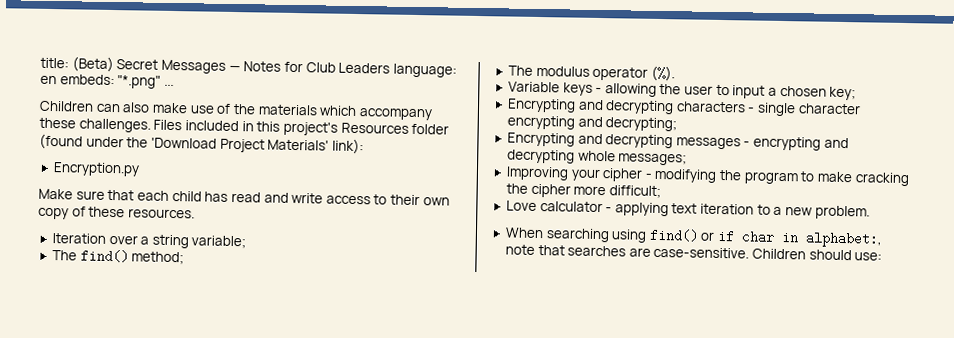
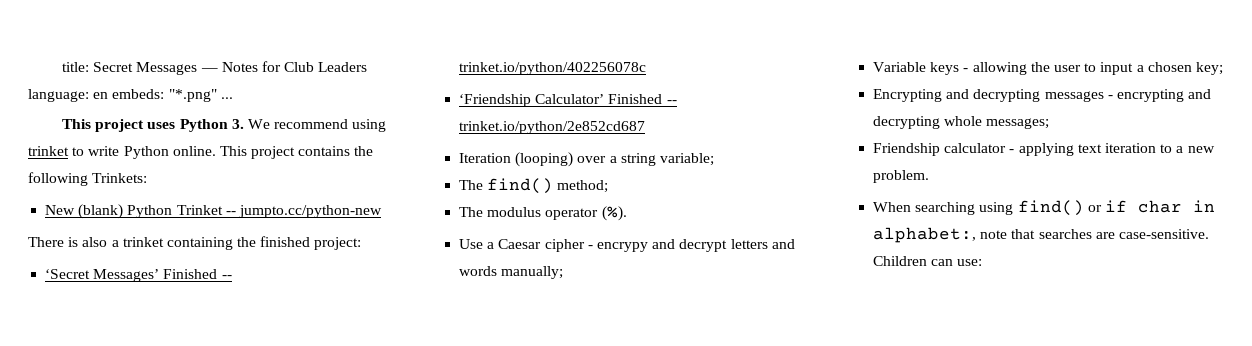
- title: (Beta) Secret Messages — Notes for Club Leaders language: en embeds: "*.png" ...
+ title: Secret Messages — Notes for Club Leaders language: en embeds: "*.png" ...
- Children can also make use of the materials which accompany these challenges. Files included in this project's Resources folder (found under the 'Download Project Materials' link):
- Encryption.py
- Make sure that each child has read and write access to their own copy of these resources.
+ This project uses Python 3. We recommend using trinket to write Python online. This project contains the following Trinkets:
+ New (blank) Python Trinket -- jumpto.cc/python-new
+ There is also a trinket containing the finished project:
+ ‘Secret Messages’ Finished -- trinket.io/python/402256078c
+ ‘Friendship Calculator’ Finished -- trinket.io/python/2e852cd687
- Iteration over a string variable;
+ Iteration (looping) over a string variable;
+ Use a Caesar cipher - encrypy and decrypt letters and words manually;
- Encrypting and decrypting characters - single character encrypting and decrypting;
- Improving your cipher - modifying the program to make cracking the cipher more difficult;
- Love calculator - applying text iteration to a new problem.
+ Friendship calculator - applying text iteration to a new problem.
- Children should use:
+ Children can use:

